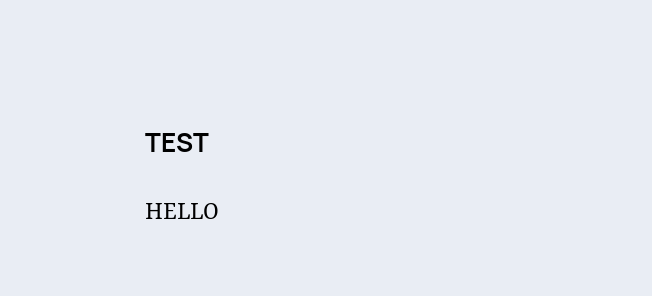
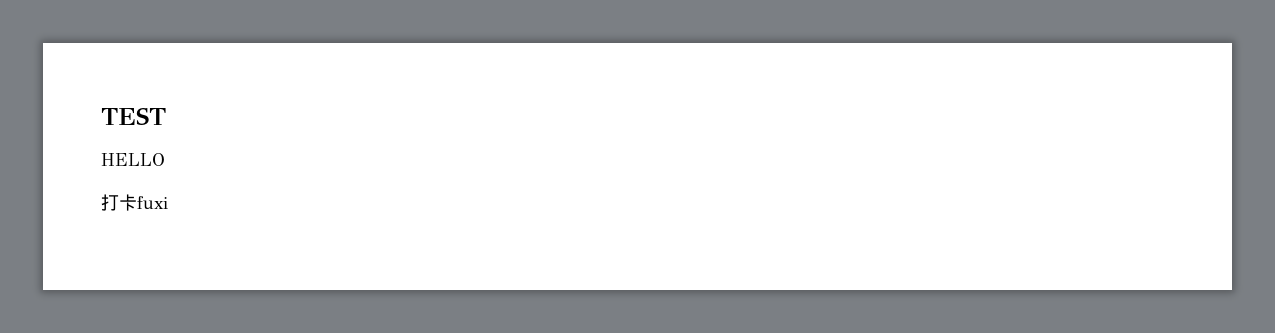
+ 打卡fuxi

